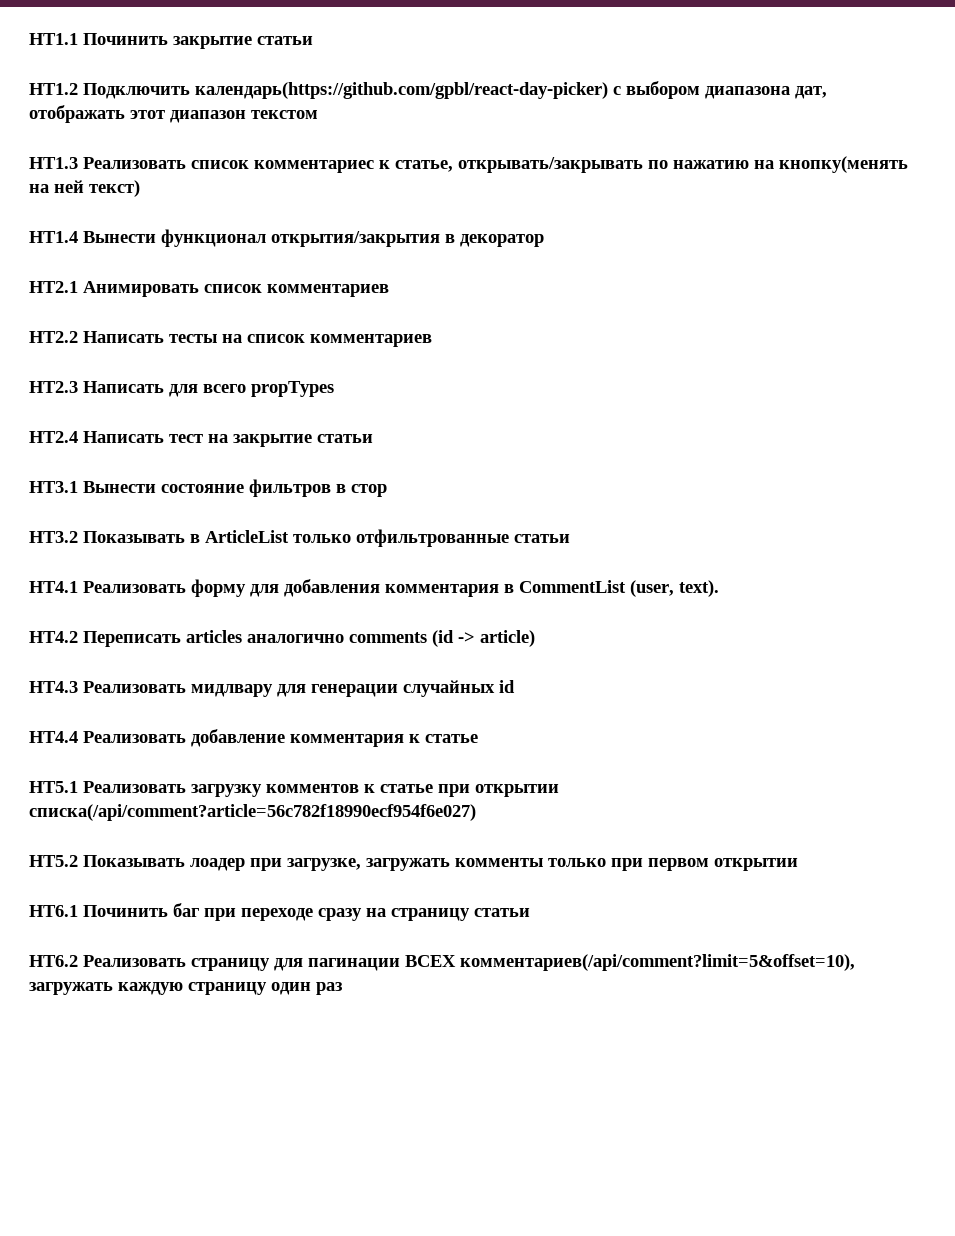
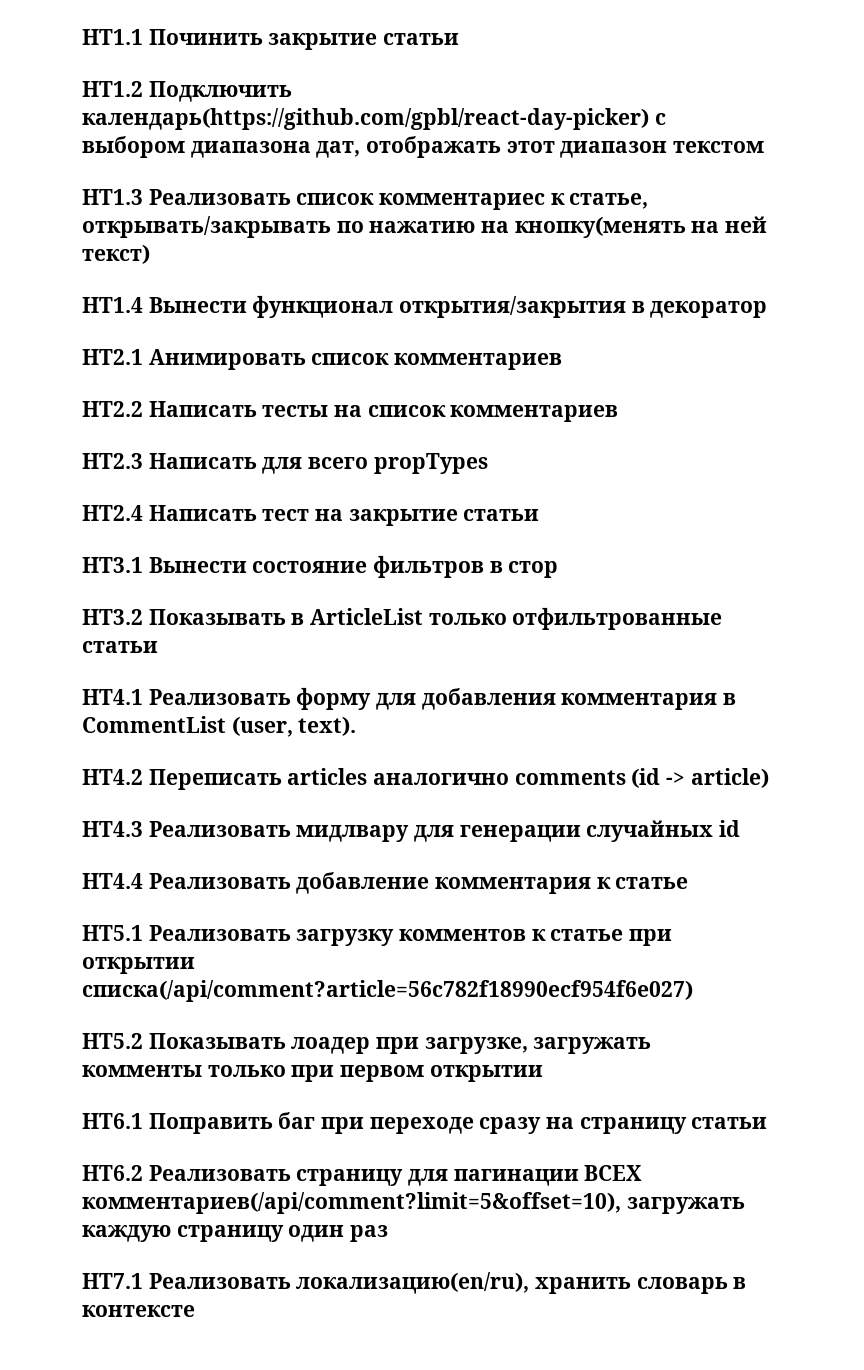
- HT6.1 Починить баг при переходе сразу на страницу статьи
+ HT6.1 Поправить баг при переходе сразу на страницу статьи
+ HT7.1 Реализовать локализацию(en/ru), хранить словарь в контексте

